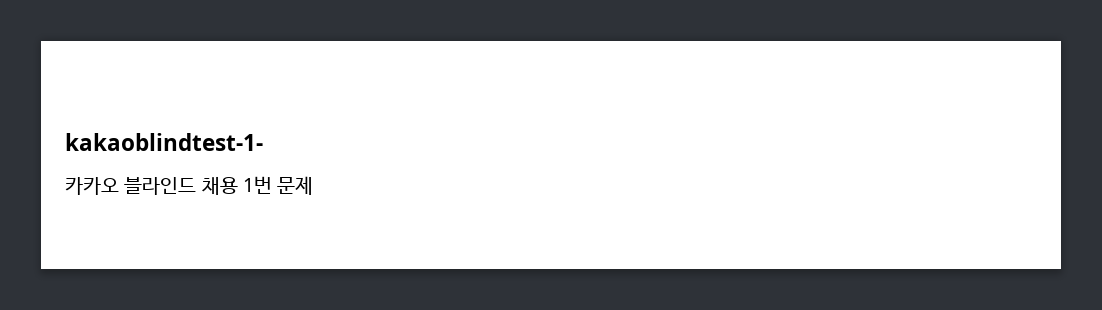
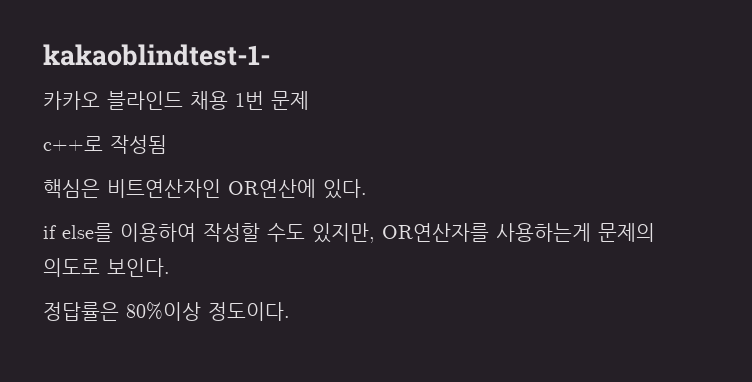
+ c++로 작성됨
+ 핵심은 비트연산자인 OR연산에 있다.
+ if else를 이용하여 작성할 수도 있지만, OR연산자를 사용하는게 문제의 의도로 보인다.
+ 정답률은 80%이상 정도이다.

